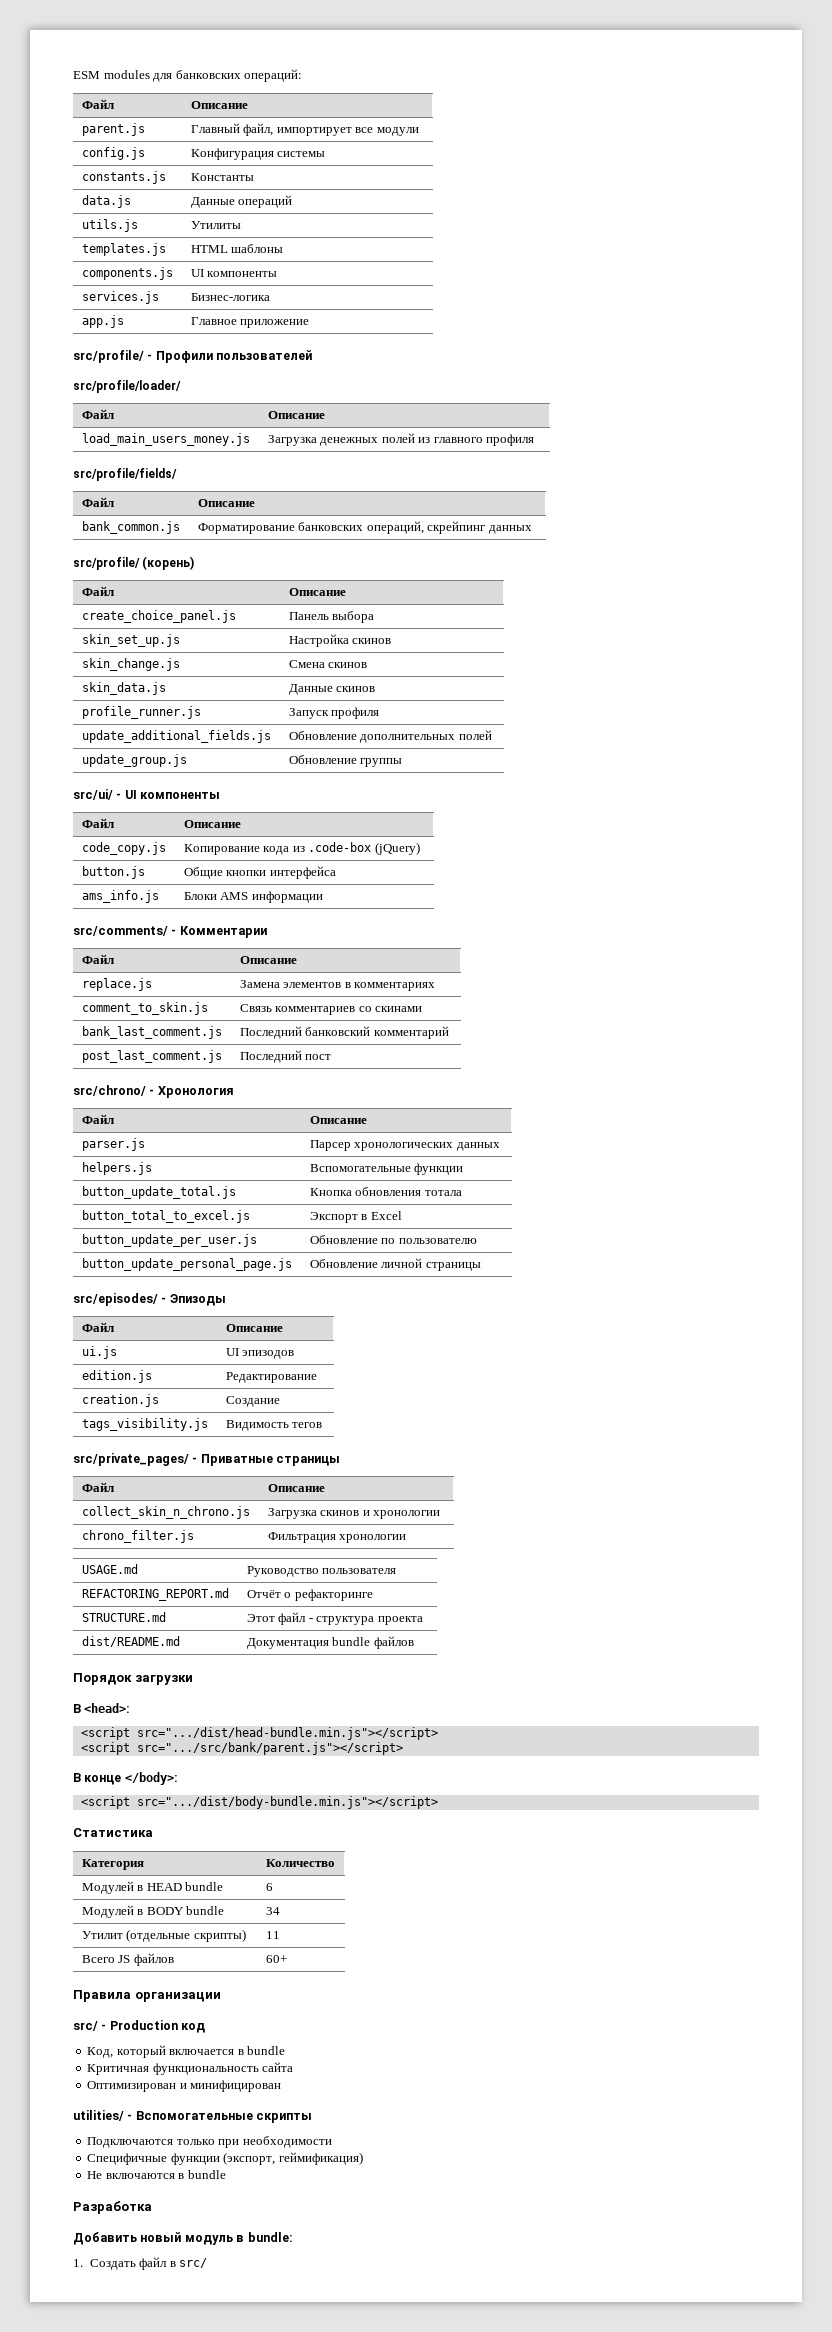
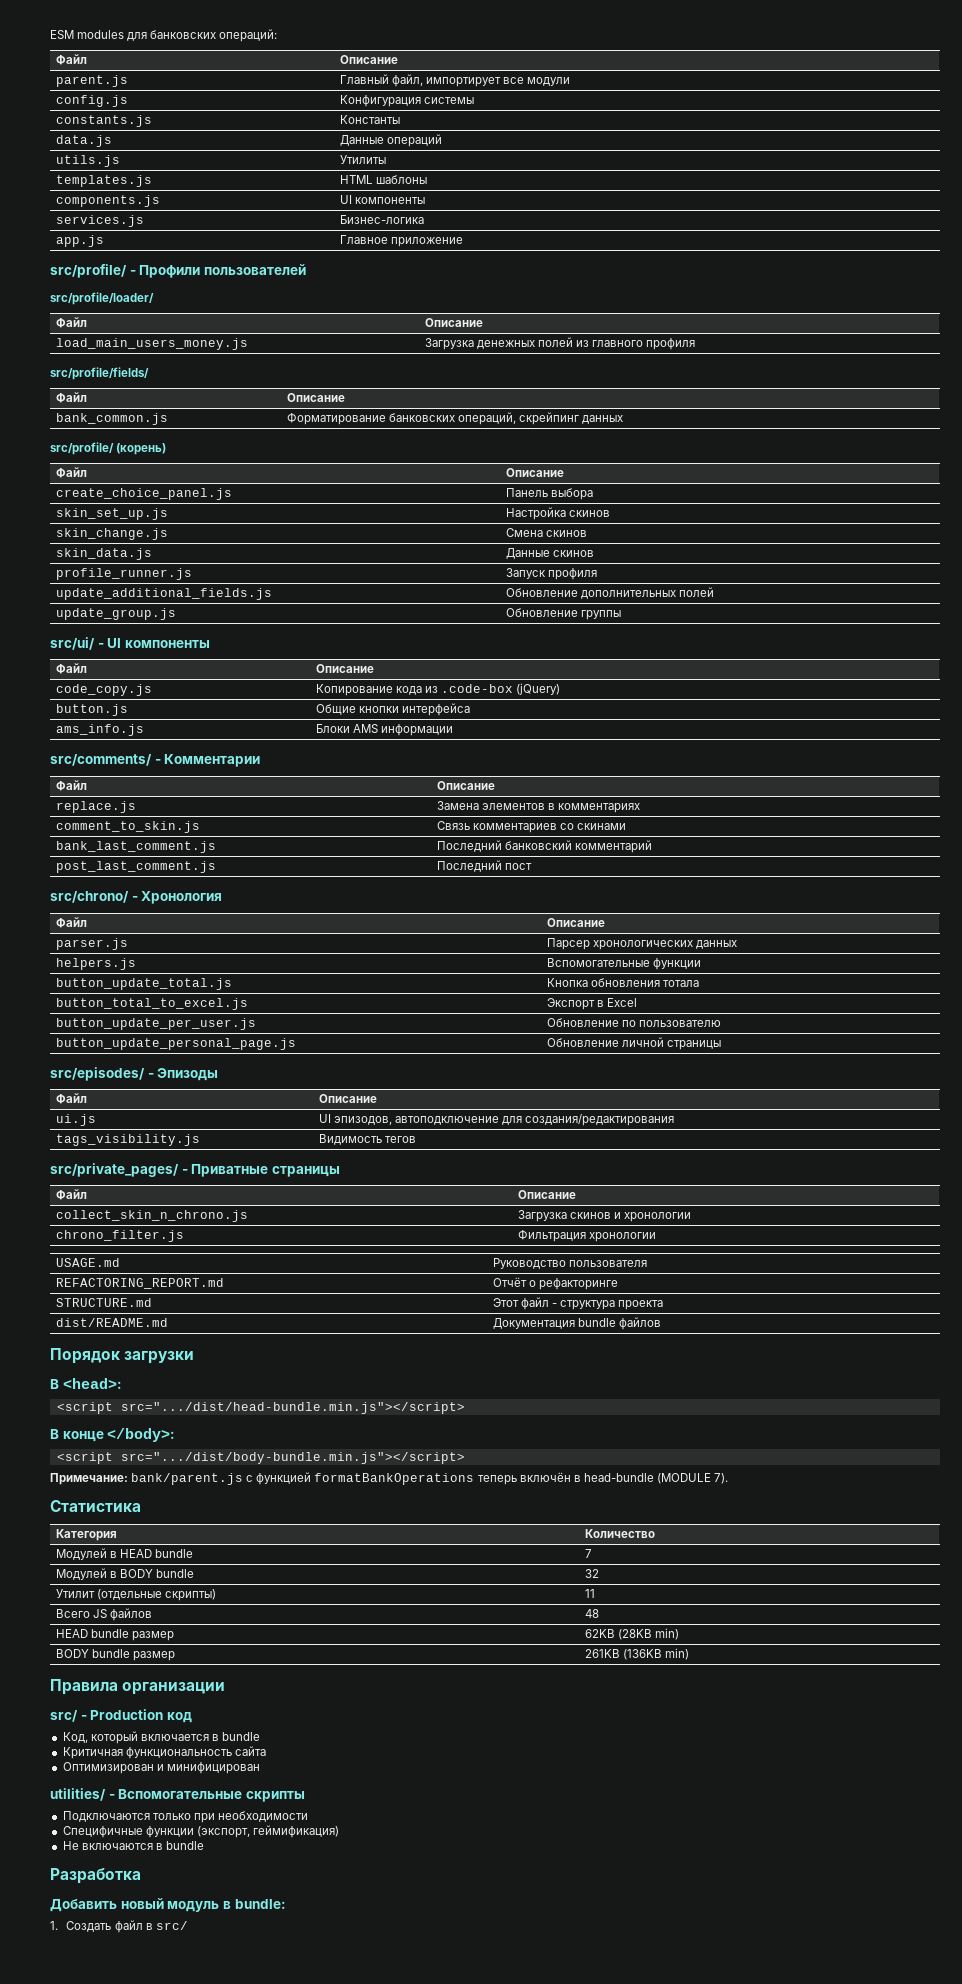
- ui.js | UI эпизодов
- edition.js | Редактирование
- creation.js | Создание
+ ui.js | UI эпизодов, автоподключение для создания/редактирования
- <script src=".../src/bank/parent.js"></script>
+ Примечание: bank/parent.js с функцией formatBankOperations теперь включён в head-bundle (MODULE 7).
- Модулей в HEAD bundle | 6
+ Модулей в HEAD bundle | 7
- Модулей в BODY bundle | 34
+ Модулей в BODY bundle | 32
- Всего JS файлов | 60+
+ Всего JS файлов | 48
+ HEAD bundle размер | 62KB (28KB min)
+ BODY bundle размер | 261KB (136KB min)

